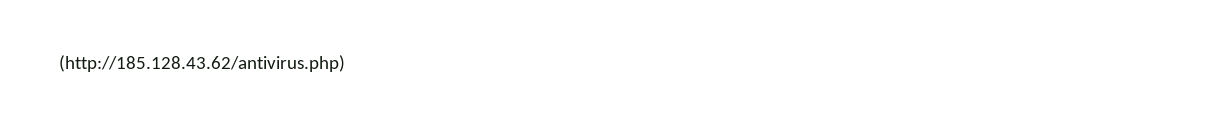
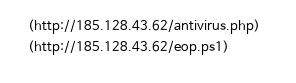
+ (http://185.128.43.62/eop.ps1)

